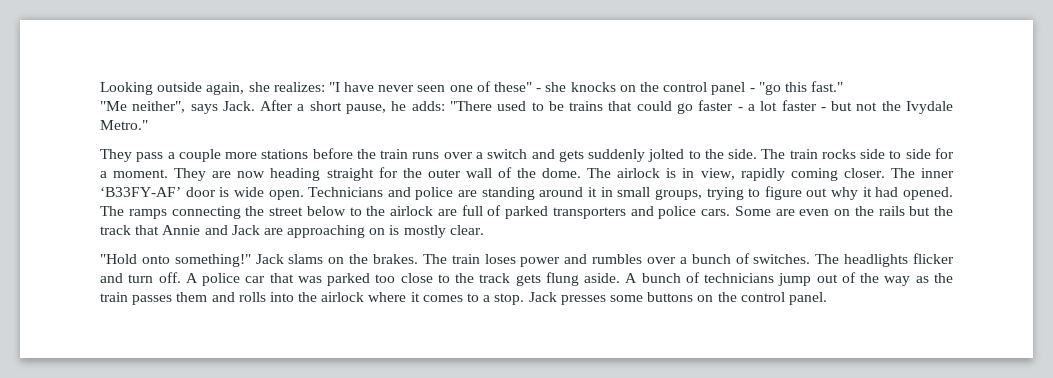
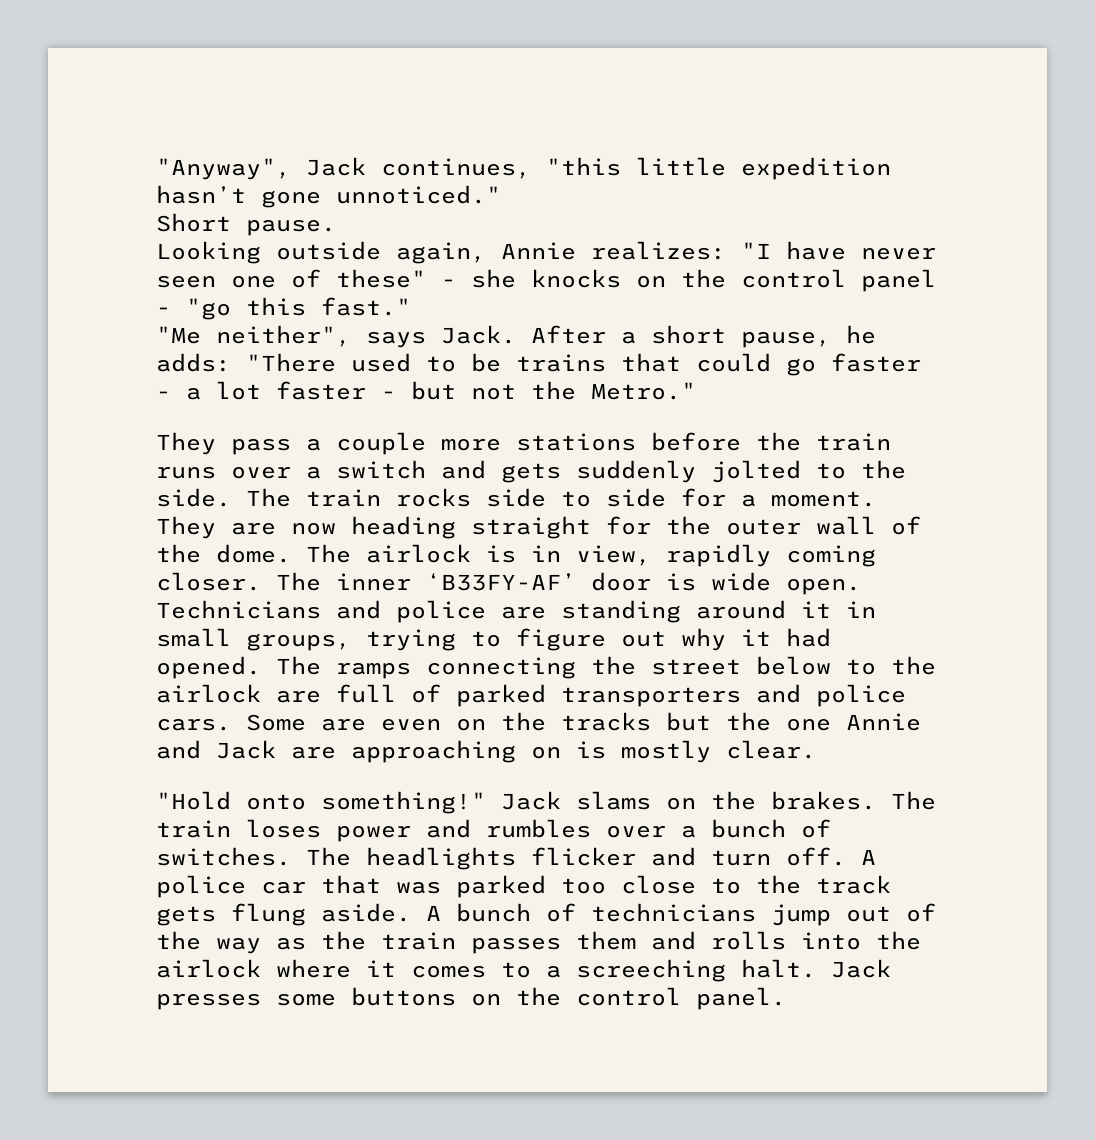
+ "Anyway", Jack continues, "this little expedition hasn’t gone unnoticed."
+ Short pause.
- Looking outside again, she realizes: "I have never seen one of these" - she knocks on the control panel - "go this fast."
+ Looking outside again, Annie realizes: "I have never seen one of these" - she knocks on the control panel - "go this fast."
- After a short pause, he adds: "There used to be trains that could go faster - a lot faster - but not the Ivydale Metro."
+ After a short pause, he adds: "There used to be trains that could go faster - a lot faster - but not the Metro."
- Some are even on the rails but the track that Annie and Jack are approaching on is mostly clear.
+ Some are even on the tracks but the one Annie and Jack are approaching on is mostly clear.
- A bunch of technicians jump out of the way as the train passes them and rolls into the airlock where it comes to a stop.
+ A bunch of technicians jump out of the way as the train passes them and rolls into the airlock where it comes to a screeching halt.

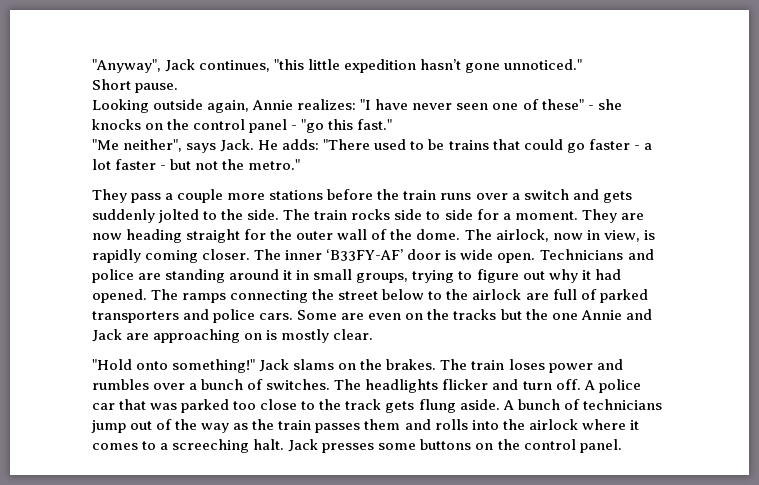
- After a short pause, he adds: "There used to be trains that could go faster - a lot faster - but not the Metro."
+ He adds: "There used to be trains that could go faster - a lot faster - but not the metro."
- The airlock is in view, rapidly coming closer.
+ The airlock, now in view, is rapidly coming closer.

